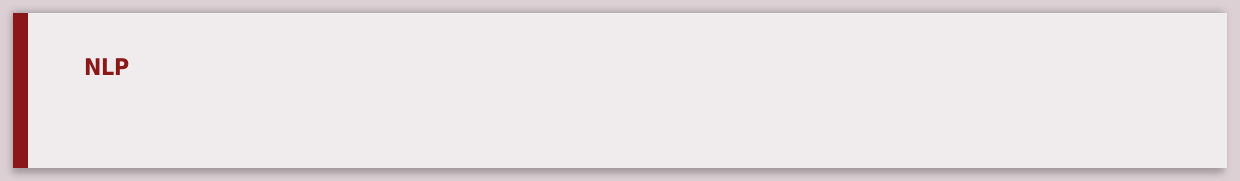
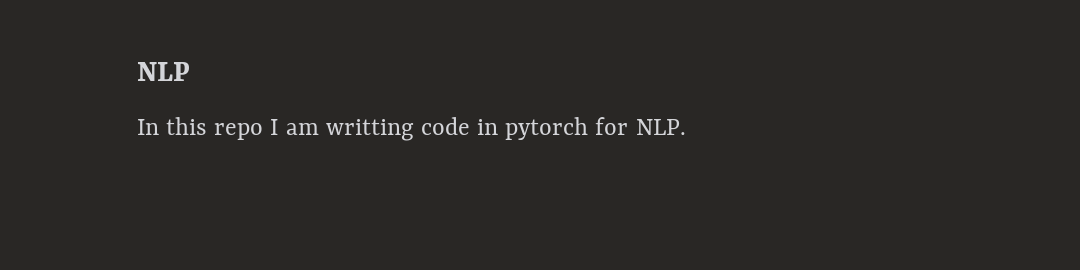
+ In this repo I am writting code in pytorch for NLP.

